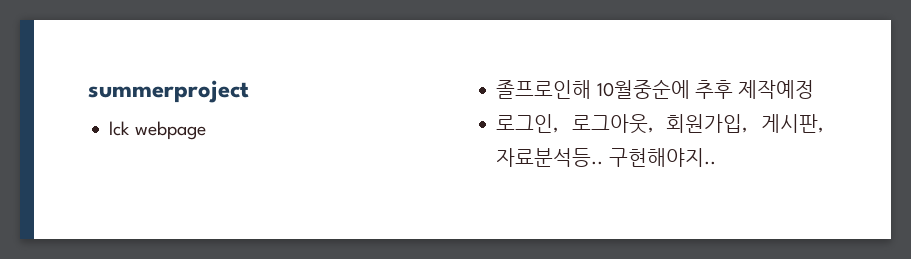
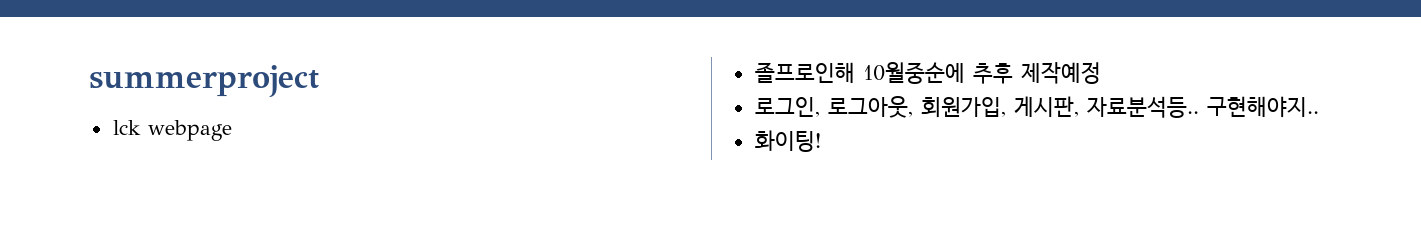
+ 화이팅!

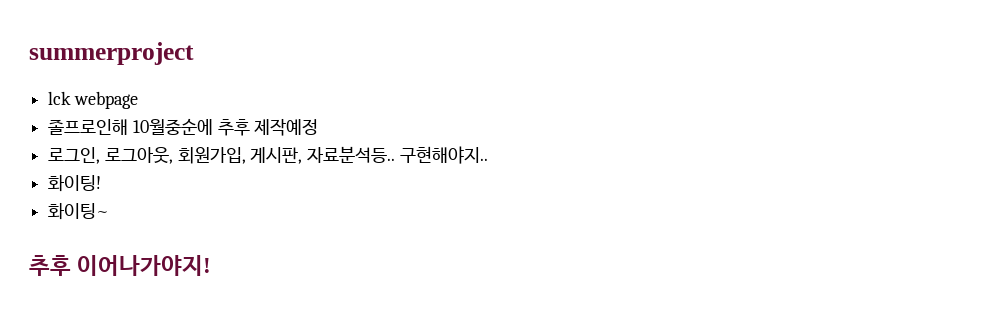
+ 화이팅~
+ 추후 이어나가야지!

